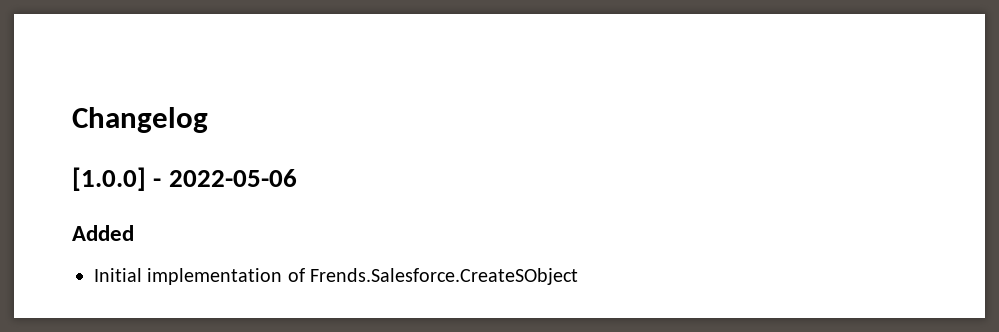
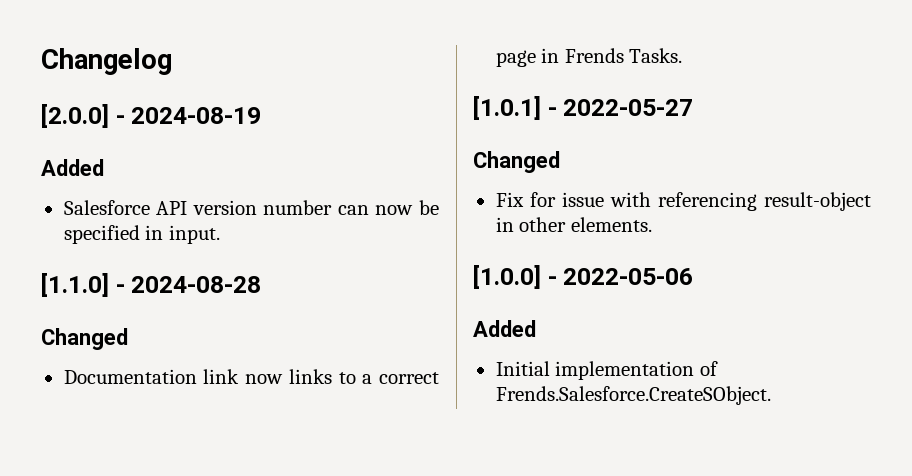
+ [2.0.0] - 2024-08-19
+ Added
+ Salesforce API version number can now be specified in input.
+ [1.1.0] - 2024-08-28
+ Changed
+ Documentation link now links to a correct page in Frends Tasks.
+ [1.0.1] - 2022-05-27
+ Changed
+ Fix for issue with referencing result-object in other elements.
- Initial implementation of Frends.Salesforce.CreateSObject
+ Initial implementation of Frends.Salesforce.CreateSObject.

